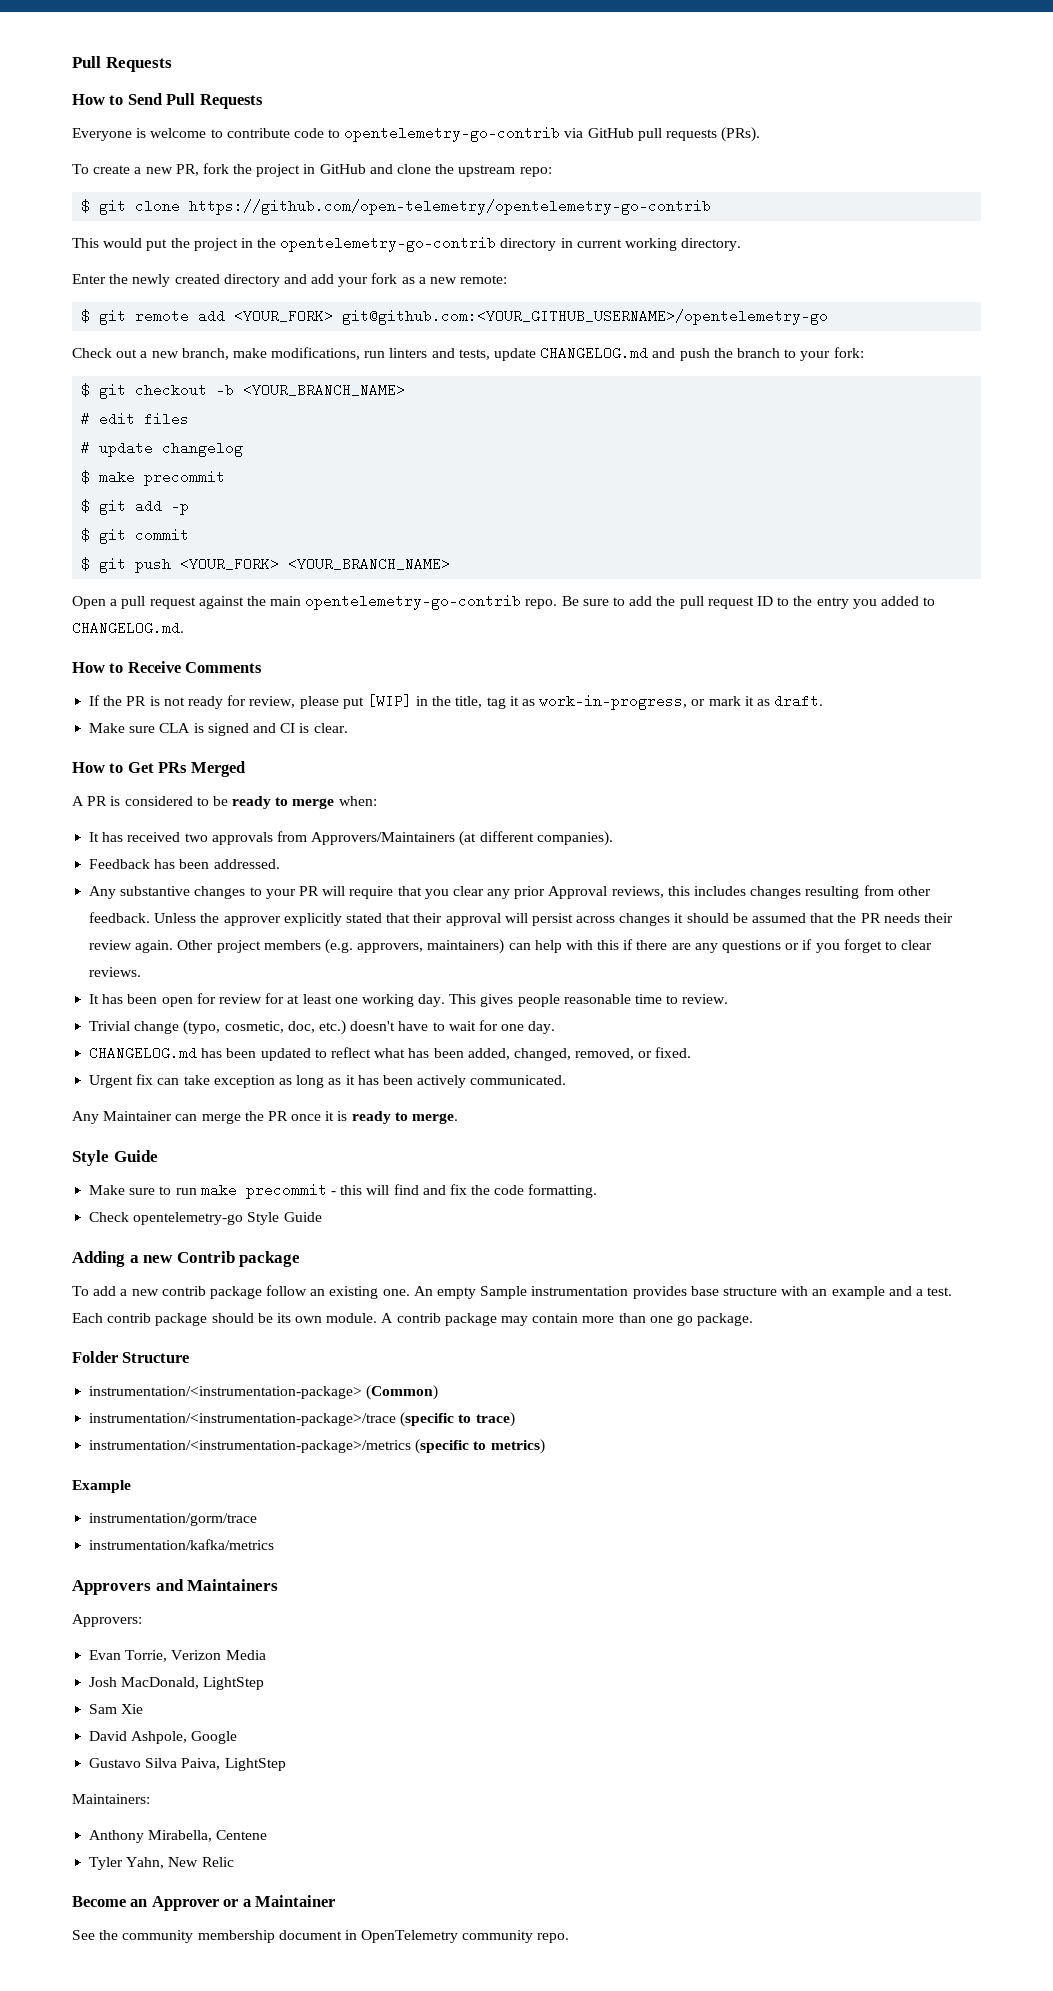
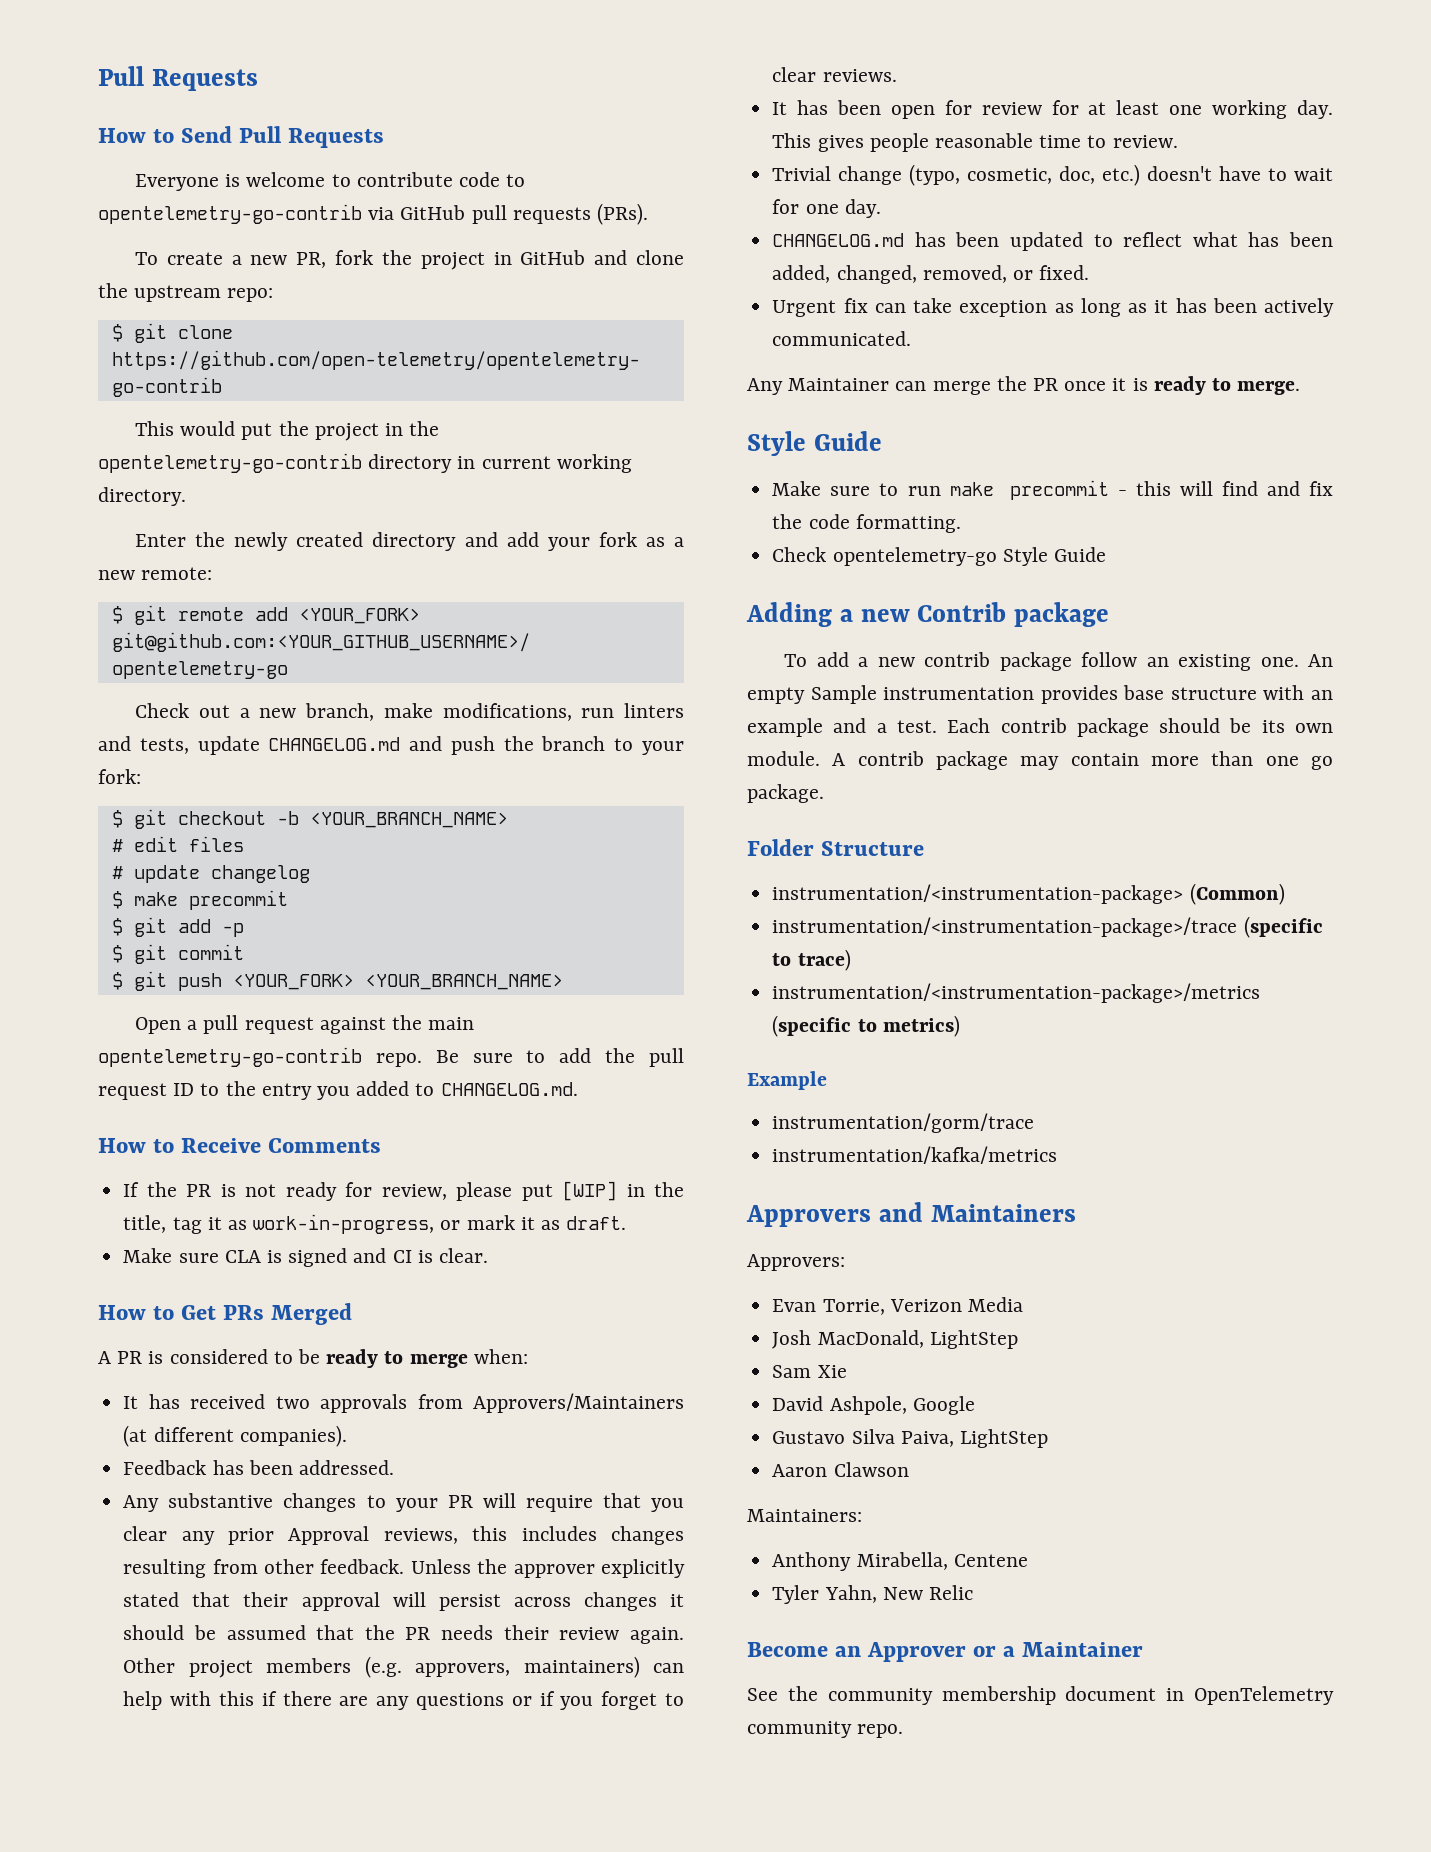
+ Aaron Clawson

